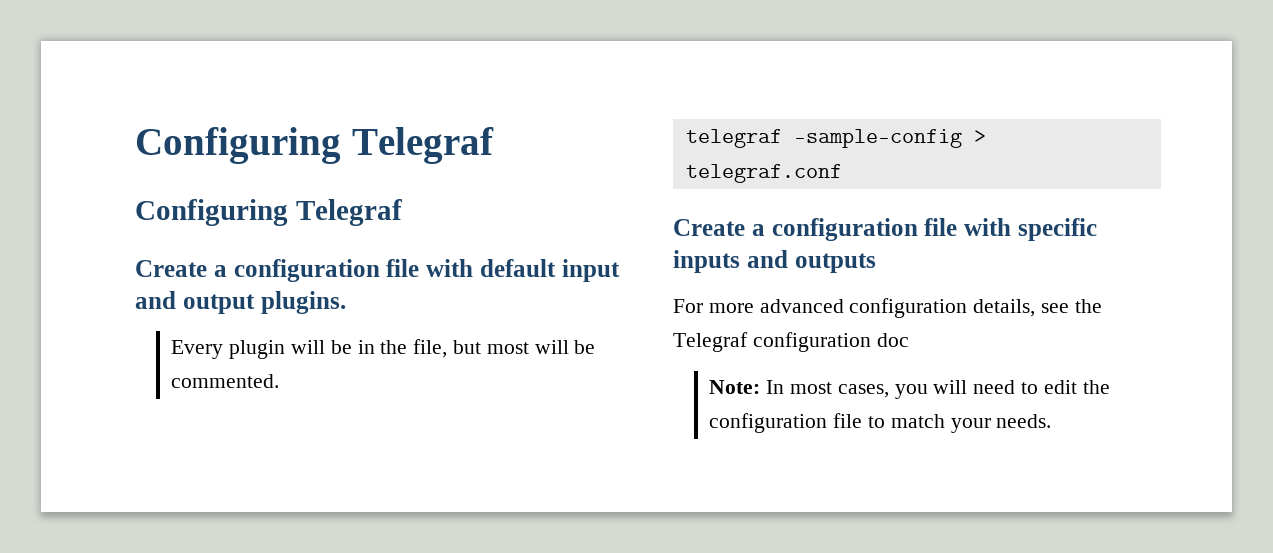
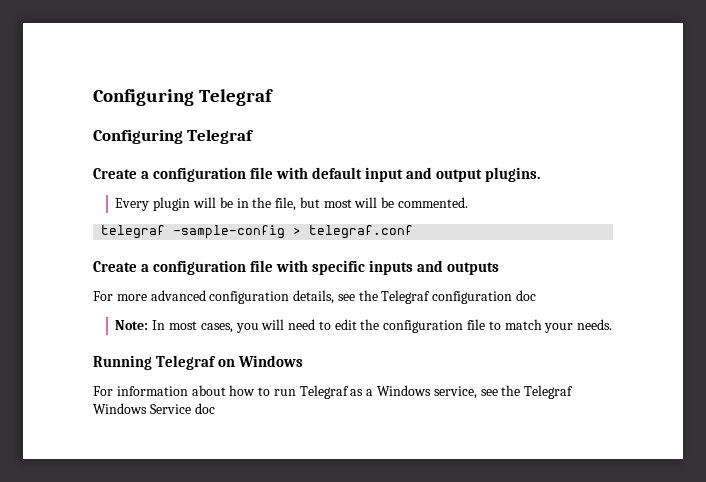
+ Running Telegraf on Windows
+ For information about how to run Telegraf as a Windows service, see the Telegraf Windows Service doc

